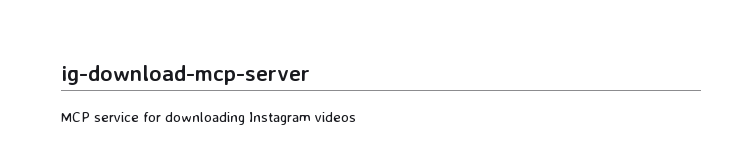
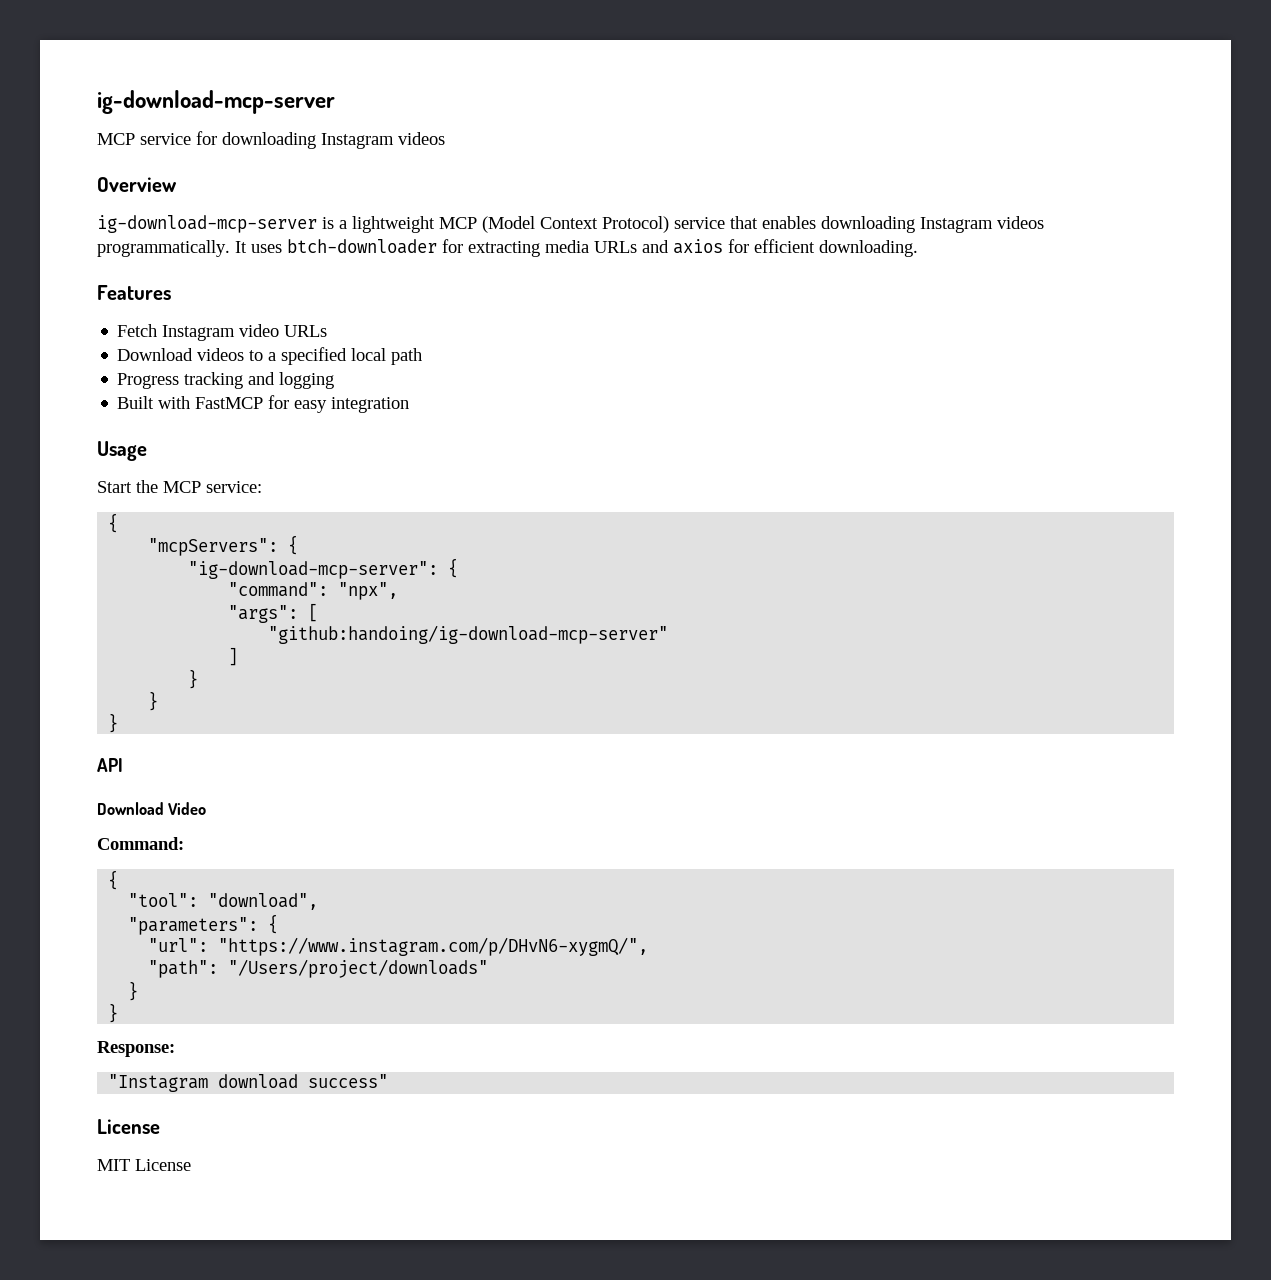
+ Overview
+ ig-download-mcp-server is a lightweight MCP (Model Context Protocol) service that enables downloading Instagram videos programmatically. It uses btch-downloader for extracting media URLs and axios for efficient downloading.
+ Features
+ Fetch Instagram video URLs
+ Download videos to a specified local path
+ Progress tracking and logging
+ Built with FastMCP for easy integration
+ Usage
+ Start the MCP service:
+ {
+ "mcpServers": {
+ "ig-download-mcp-server": {
+ "command": "npx",
+ "args": [
+ "github:handoing/ig-download-mcp-server"
+ ]
+ }
+ }
+ }
+ API
+ Download Video
+ Command:
+ {
+ "tool": "download",
+ "parameters": {
+ "url": "https://www.instagram.com/p/DHvN6-xygmQ/",
+ "path": "/Users/project/downloads"
+ }
+ }
+ Response:
+ "Instagram download success"
+ License
+ MIT License

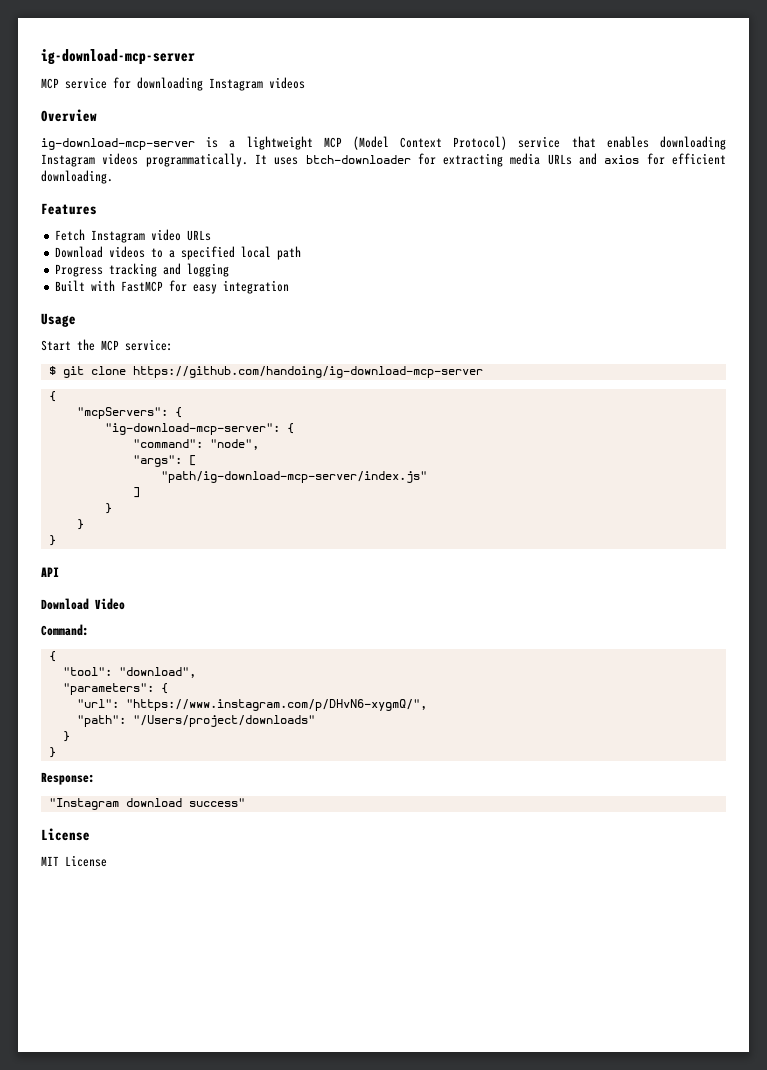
+ $ git clone https://github.com/handoing/ig-download-mcp-server
- "command": "npx",
+ "command": "node",
- "github:handoing/ig-download-mcp-server"
+ "path/ig-download-mcp-server/index.js"

